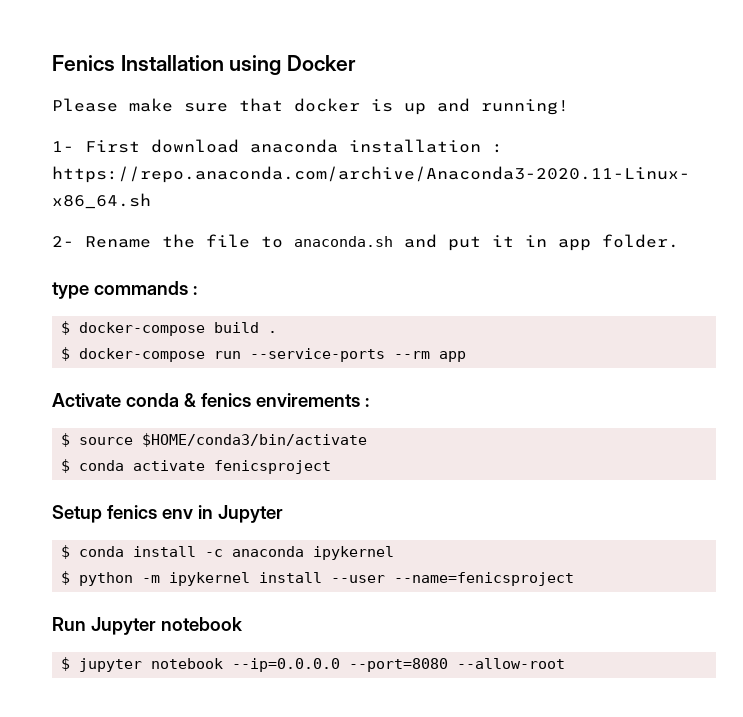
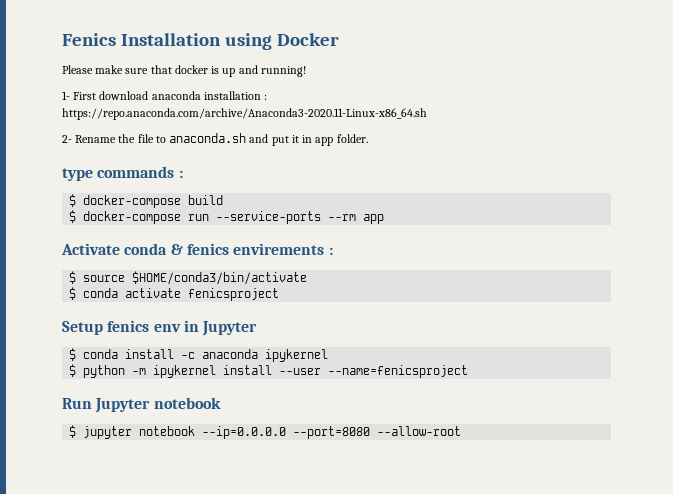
- $ docker-compose build .
+ $ docker-compose build

